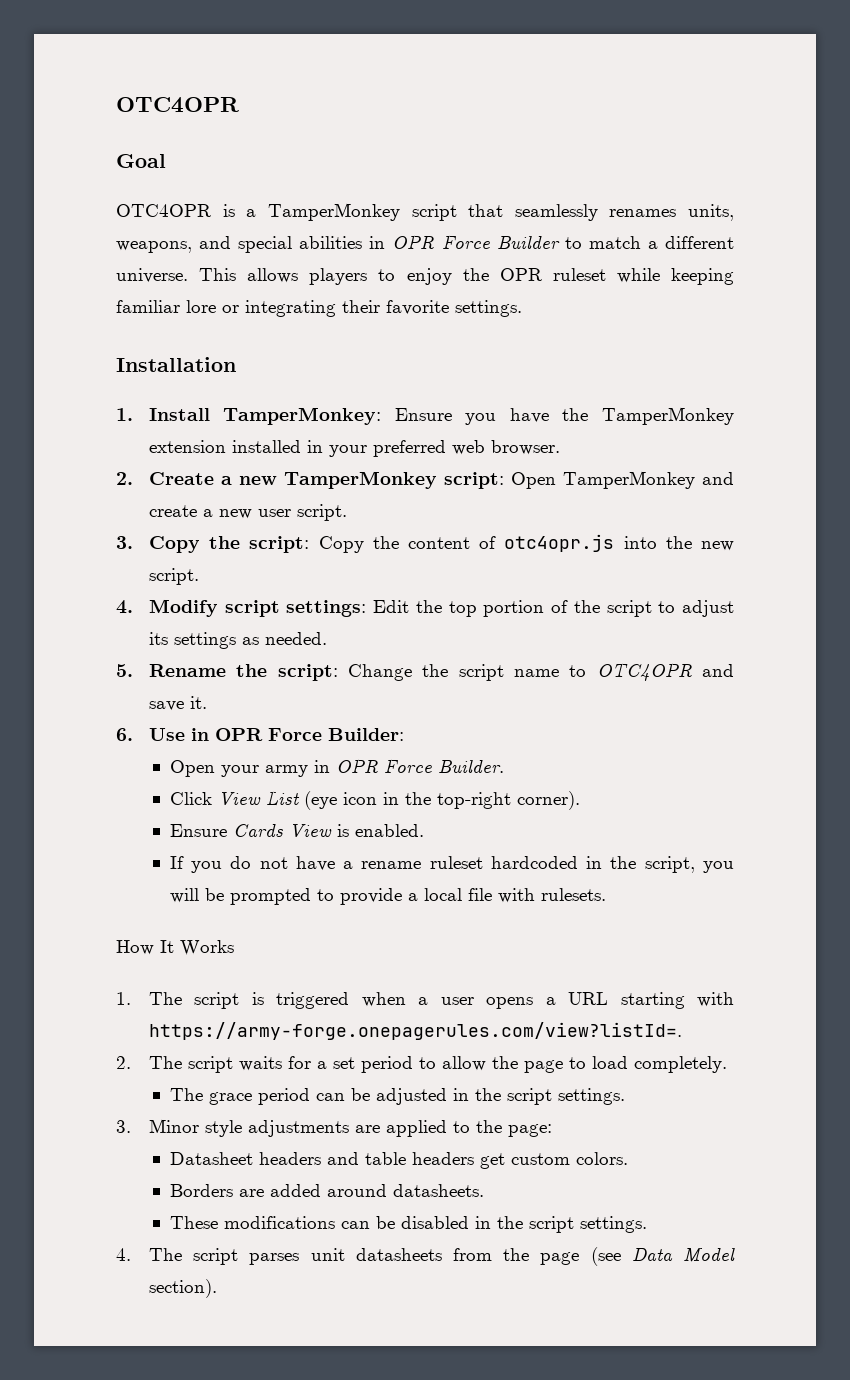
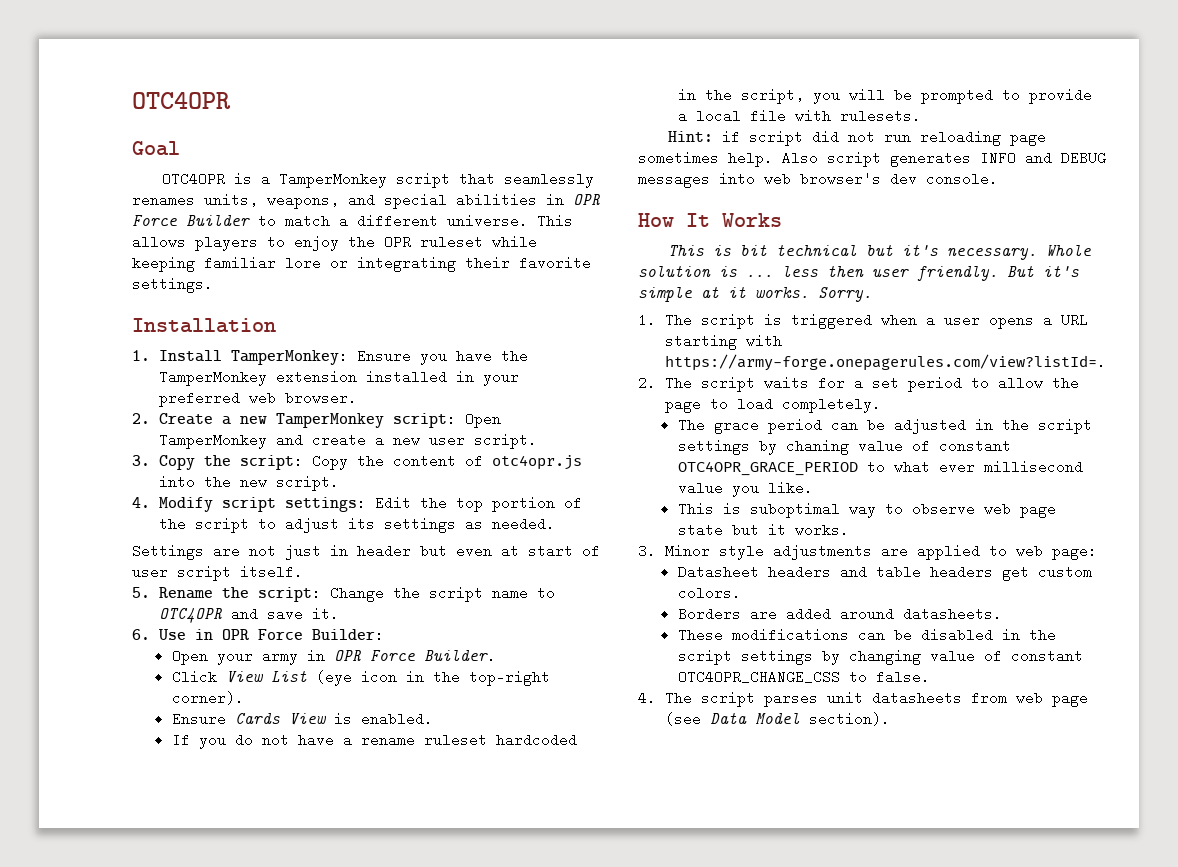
+ Settings are not just in header but even at start of user script itself.
+ Hint: if script did not run reloading page sometimes help. Also script generates INFO and DEBUG messages into web browser's dev console.
  How It Works
+ This is bit technical but it's necessary. Whole solution is ... less then user friendly. But it's simple at it works. Sorry.
- The grace period can be adjusted in the script settings.
+ The grace period can be adjusted in the script settings by chaning value of constant OTC4OPR_GRACE_PERIOD to what ever millisecond value you like.
+ This is suboptimal way to observe web page state but it works.
- 3. Minor style adjustments are applied to the page:
+ 3. Minor style adjustments are applied to web page:
- These modifications can be disabled in the script settings.
+ These modifications can be disabled in the script settings by changing value of constant OTC4OPR_CHANGE_CSS to false.
- 4. The script parses unit datasheets from the page (see Data Model section).
+ 4. The script parses unit datasheets from web page (see Data Model section).

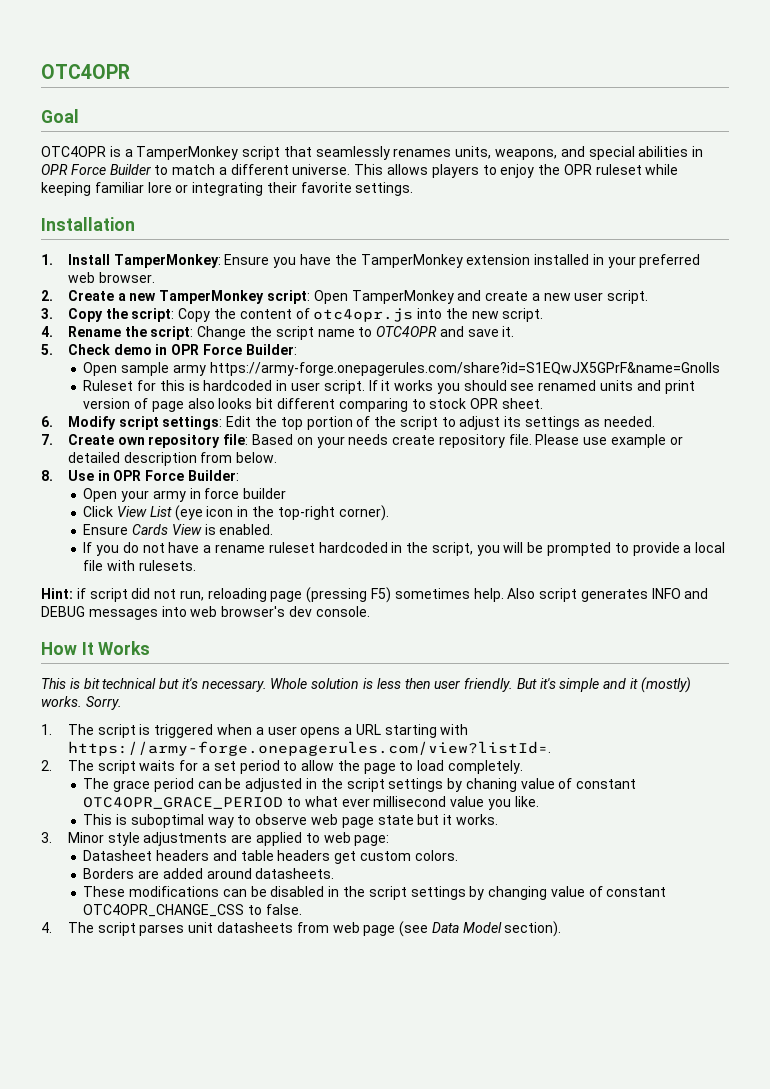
- 4. Modify script settings: Edit the top portion of the script to adjust its settings as needed.
+ 4. Rename the script: Change the script name to OTC4OPR and save it.
+ 5. Check demo in OPR Force Builder:
+ Open sample army https://army-forge.onepagerules.com/share?id=S1EQwJX5GPrF&name=Gnolls
+ Ruleset for this is hardcoded in user script. If it works you should see renamed units and print version of page also looks bit different comparing to stock OPR sheet.
+ 6. Modify script settings: Edit the top portion of the script to adjust its settings as needed.
- Settings are not just in header but even at start of user script itself.
- 5. Rename the script: Change the script name to OTC4OPR and save it.
- 6. Use in OPR Force Builder:
+ 7. Create own repository file: Based on your needs create repository file. Please use example or detailed description from below.
+ 8. Use in OPR Force Builder:
- Open your army in OPR Force Builder.
+ Open your army in force builder
- Hint: if script did not run reloading page sometimes help.
+ Hint: if script did not run, reloading page (pressing F5) sometimes help.
- Whole solution is ... less then user friendly.
+ Whole solution is less then user friendly.
- But it's simple at it works.
+ But it's simple and it (mostly) works.

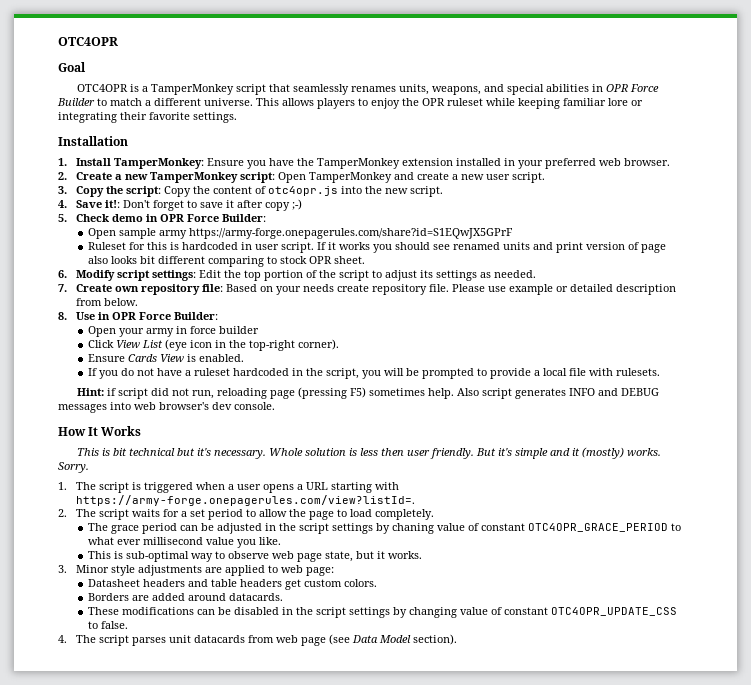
- 4. Rename the script: Change the script name to OTC4OPR and save it.
+ 4. Save it!: Don't forget to save it after copy ;-)
- Open sample army https://army-forge.onepagerules.com/share?id=S1EQwJX5GPrF&name=Gnolls
+ Open sample army https://army-forge.onepagerules.com/share?id=S1EQwJX5GPrF
- If you do not have a rename ruleset hardcoded in the script, you will be prompted to provide a local file with rulesets.
+ If you do not have a ruleset hardcoded in the script, you will be prompted to provide a local file with rulesets.
- This is suboptimal way to observe web page state but it works.
+ This is sub-optimal way to observe web page state, but it works.
- Borders are added around datasheets.
+ Borders are added around datacards.
- These modifications can be disabled in the script settings by changing value of constant OTC4OPR_CHANGE_CSS to false.
+ These modifications can be disabled in the script settings by changing value of constant OTC4OPR_UPDATE_CSS to false.
- 4. The script parses unit datasheets from web page (see Data Model section).
+ 4. The script parses unit datacards from web page (see Data Model section).

